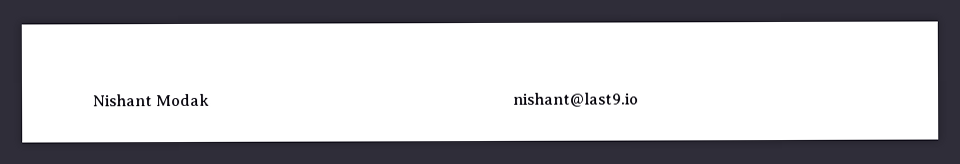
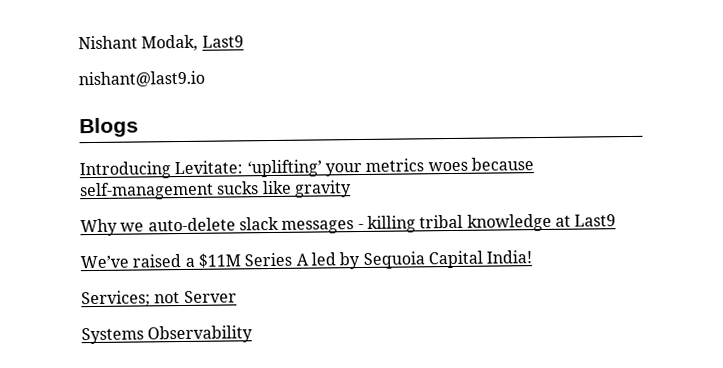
- Nishant Modak
+ Nishant Modak, Last9
+ Blogs
+ Introducing Levitate: ‘uplifting’ your metrics woes because self-management sucks like gravity
+ Why we auto-delete slack messages - killing tribal knowledge at Last9
+ We’ve raised a $11M Series A led by Sequoia Capital India!
+ Services; not Server
+ Systems Observability

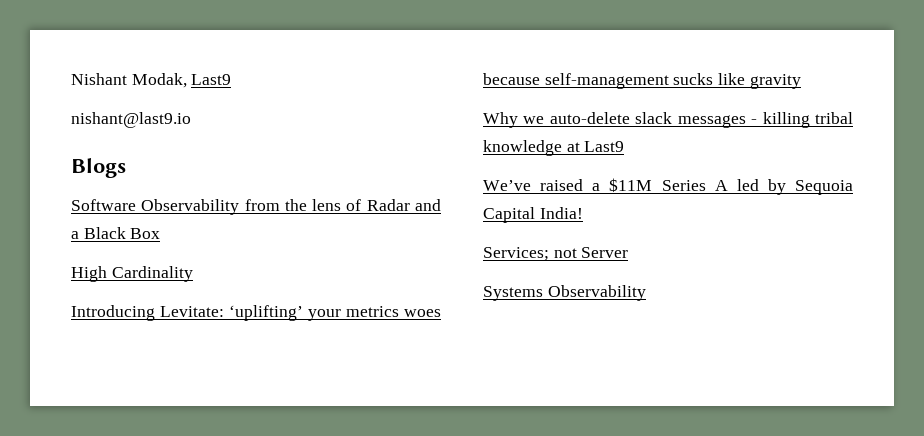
+ Software Observability from the lens of Radar and a Black Box
+ High Cardinality

